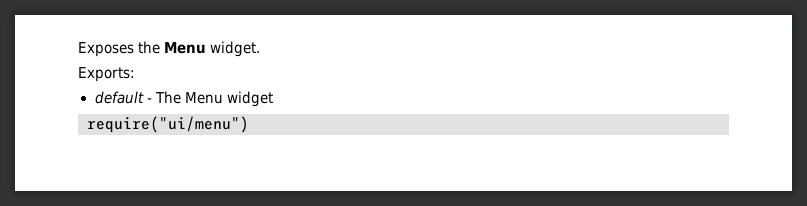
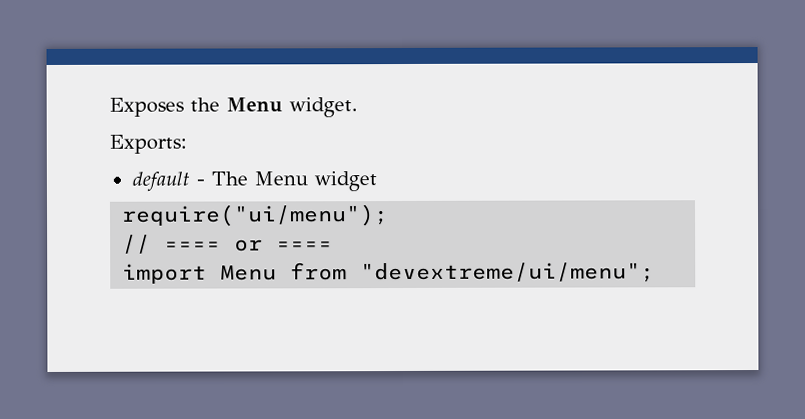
- require("ui/menu")
+ require("ui/menu");
+ // ==== or ====
+ import Menu from "devextreme/ui/menu";

